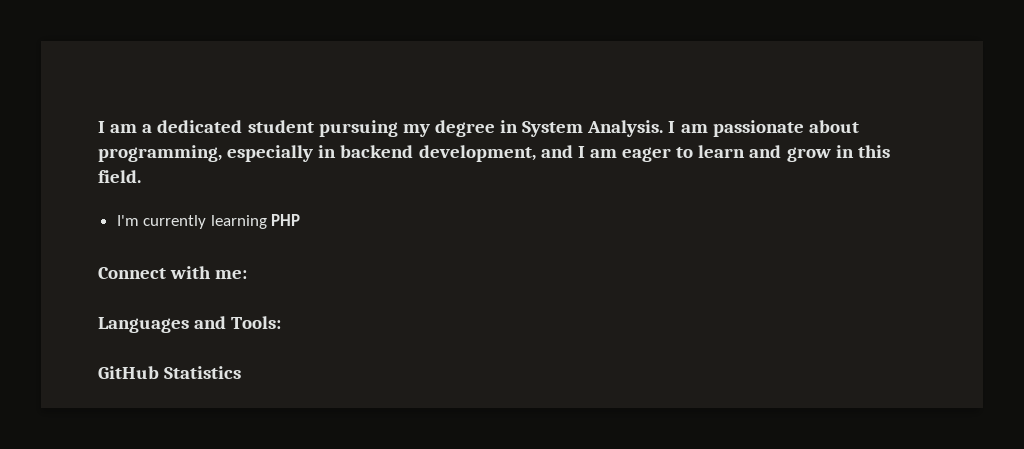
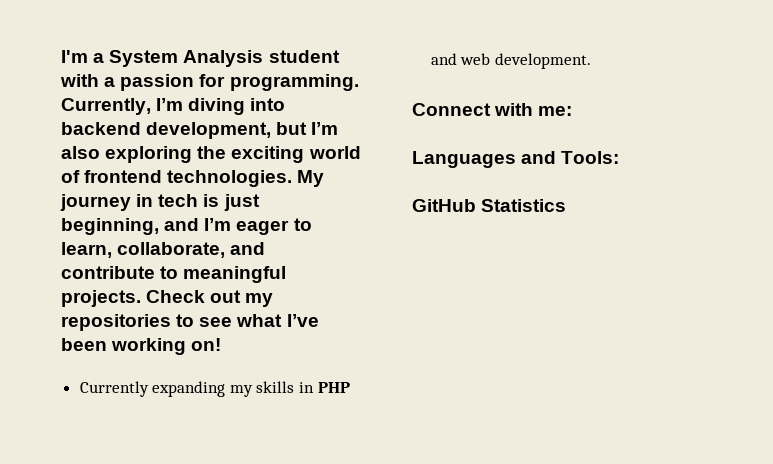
- I am a dedicated student pursuing my degree in System Analysis. I am passionate about programming, especially in backend development, and I am eager to learn and grow in this field.
- I'm currently learning PHP
+ I'm a System Analysis student with a passion for programming. Currently, I’m diving into backend development, but I’m also exploring the exciting world of frontend technologies. My journey in tech is just beginning, and I’m eager to learn, collaborate, and contribute to meaningful projects. Check out my repositories to see what I’ve been working on!
+ Currently expanding my skills in PHP and web development.

